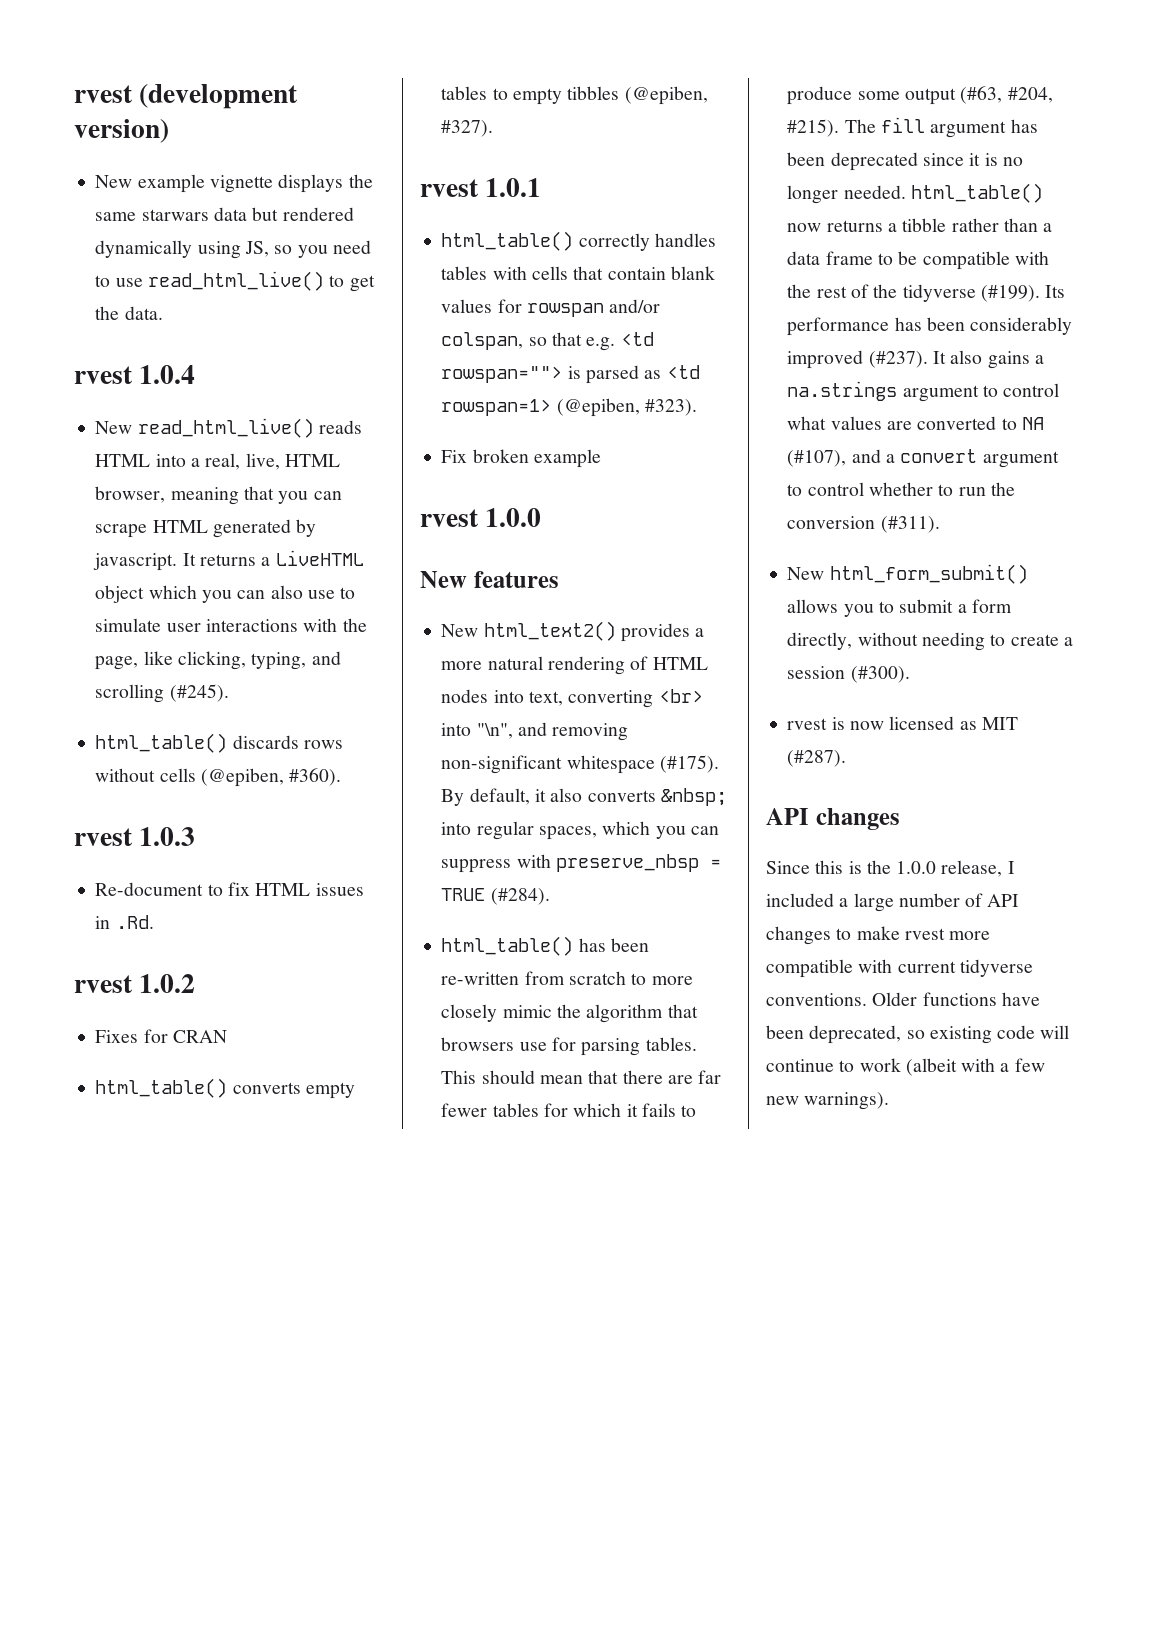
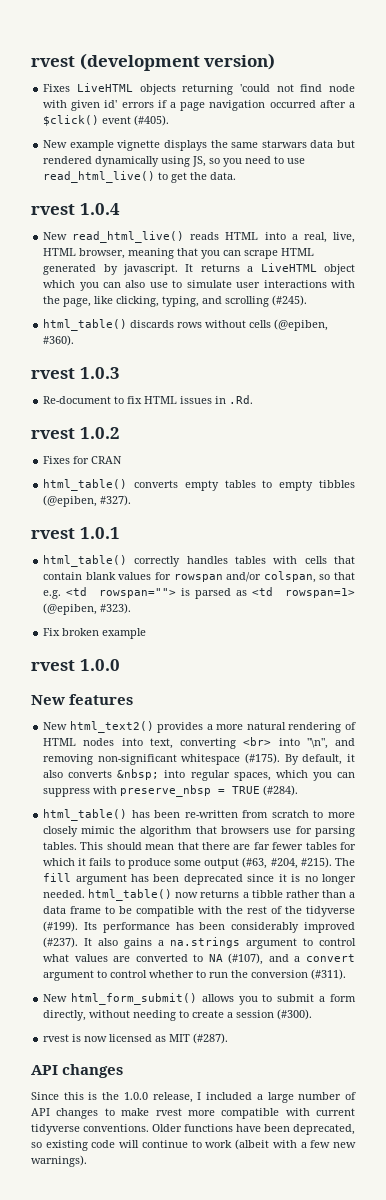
+ Fixes LiveHTML objects returning 'could not find node with given id' errors if a page navigation occurred after a $click() event (#405).

